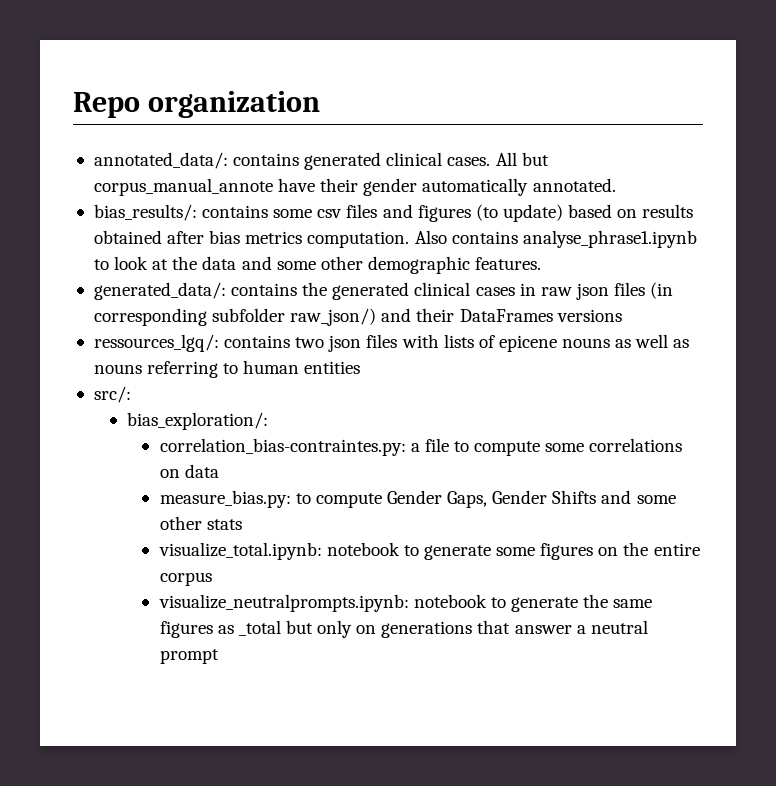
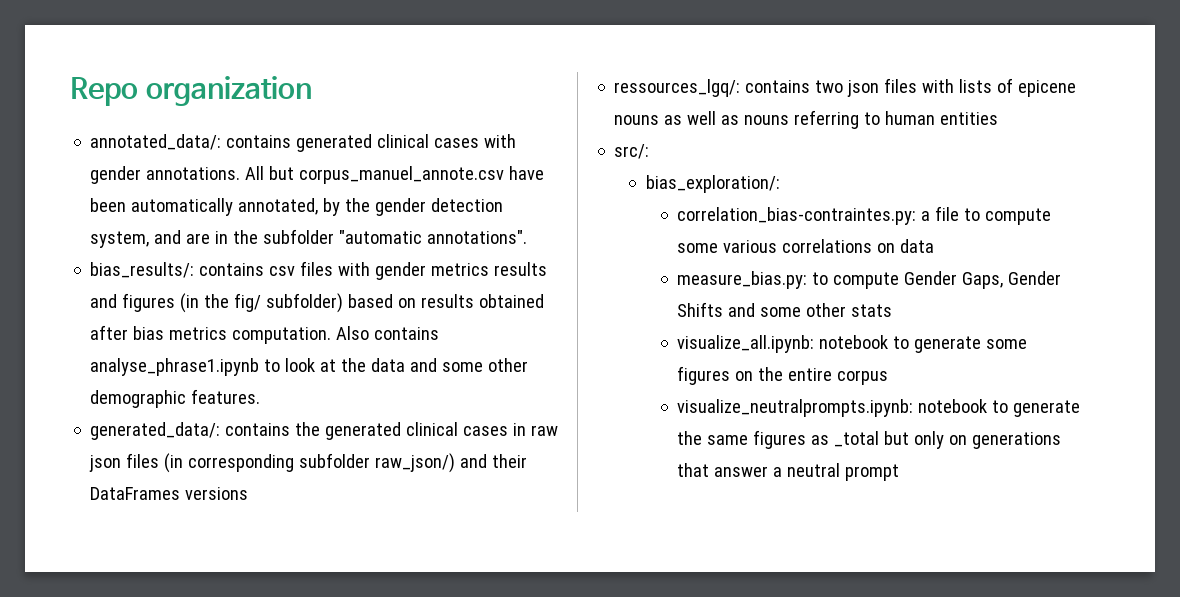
- annotated_data/: contains generated clinical cases. All but corpus_manual_annote have their gender automatically annotated.
+ annotated_data/: contains generated clinical cases with gender annotations. All but corpus_manuel_annote.csv have been automatically annotated, by the gender detection system, and are in the subfolder "automatic annotations".
- bias_results/: contains some csv files and figures (to update) based on results obtained after bias metrics computation.
+ bias_results/: contains csv files with gender metrics results and figures (in the fig/ subfolder) based on results obtained after bias metrics computation.
- correlation_bias-contraintes.py: a file to compute some correlations on data
+ correlation_bias-contraintes.py: a file to compute some various correlations on data
- visualize_total.ipynb: notebook to generate some figures on the entire corpus
+ visualize_all.ipynb: notebook to generate some figures on the entire corpus

